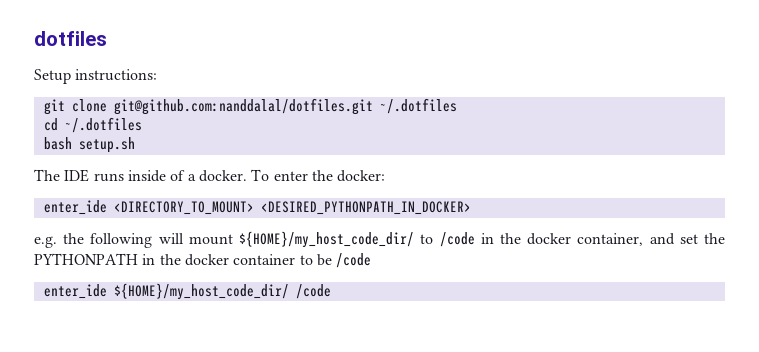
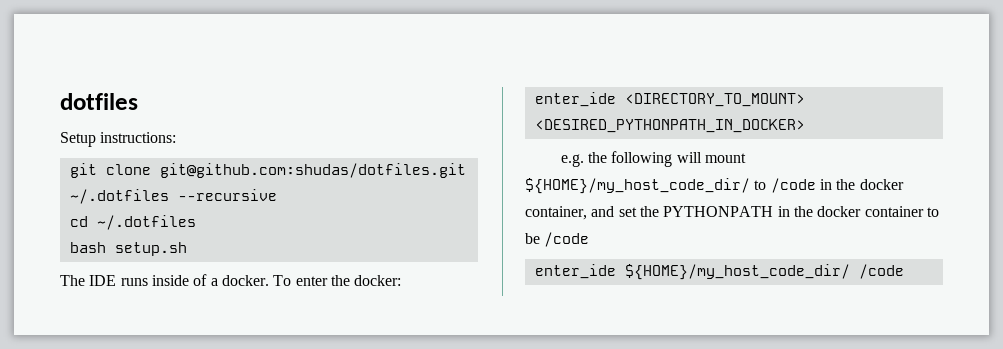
- git clone git@github.com:nanddalal/dotfiles.git ~/.dotfiles
+ git clone git@github.com:shudas/dotfiles.git ~/.dotfiles --recursive

